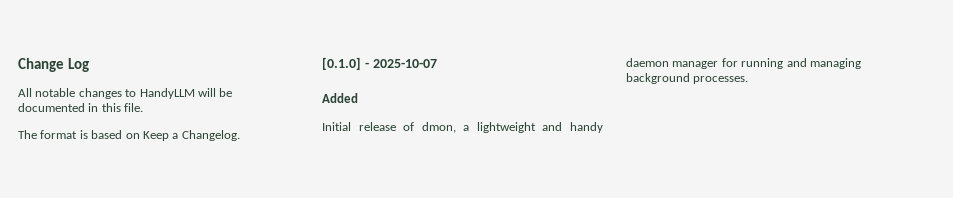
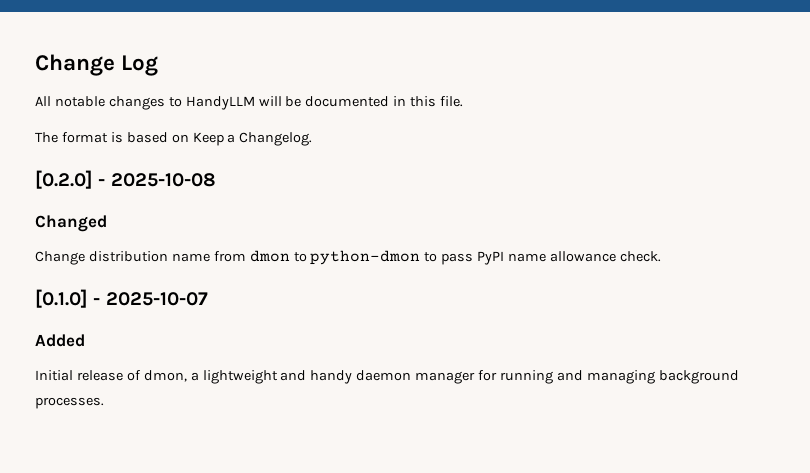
+ [0.2.0] - 2025-10-08
+ Changed
+ Change distribution name from dmon to python-dmon to pass PyPI name allowance check.

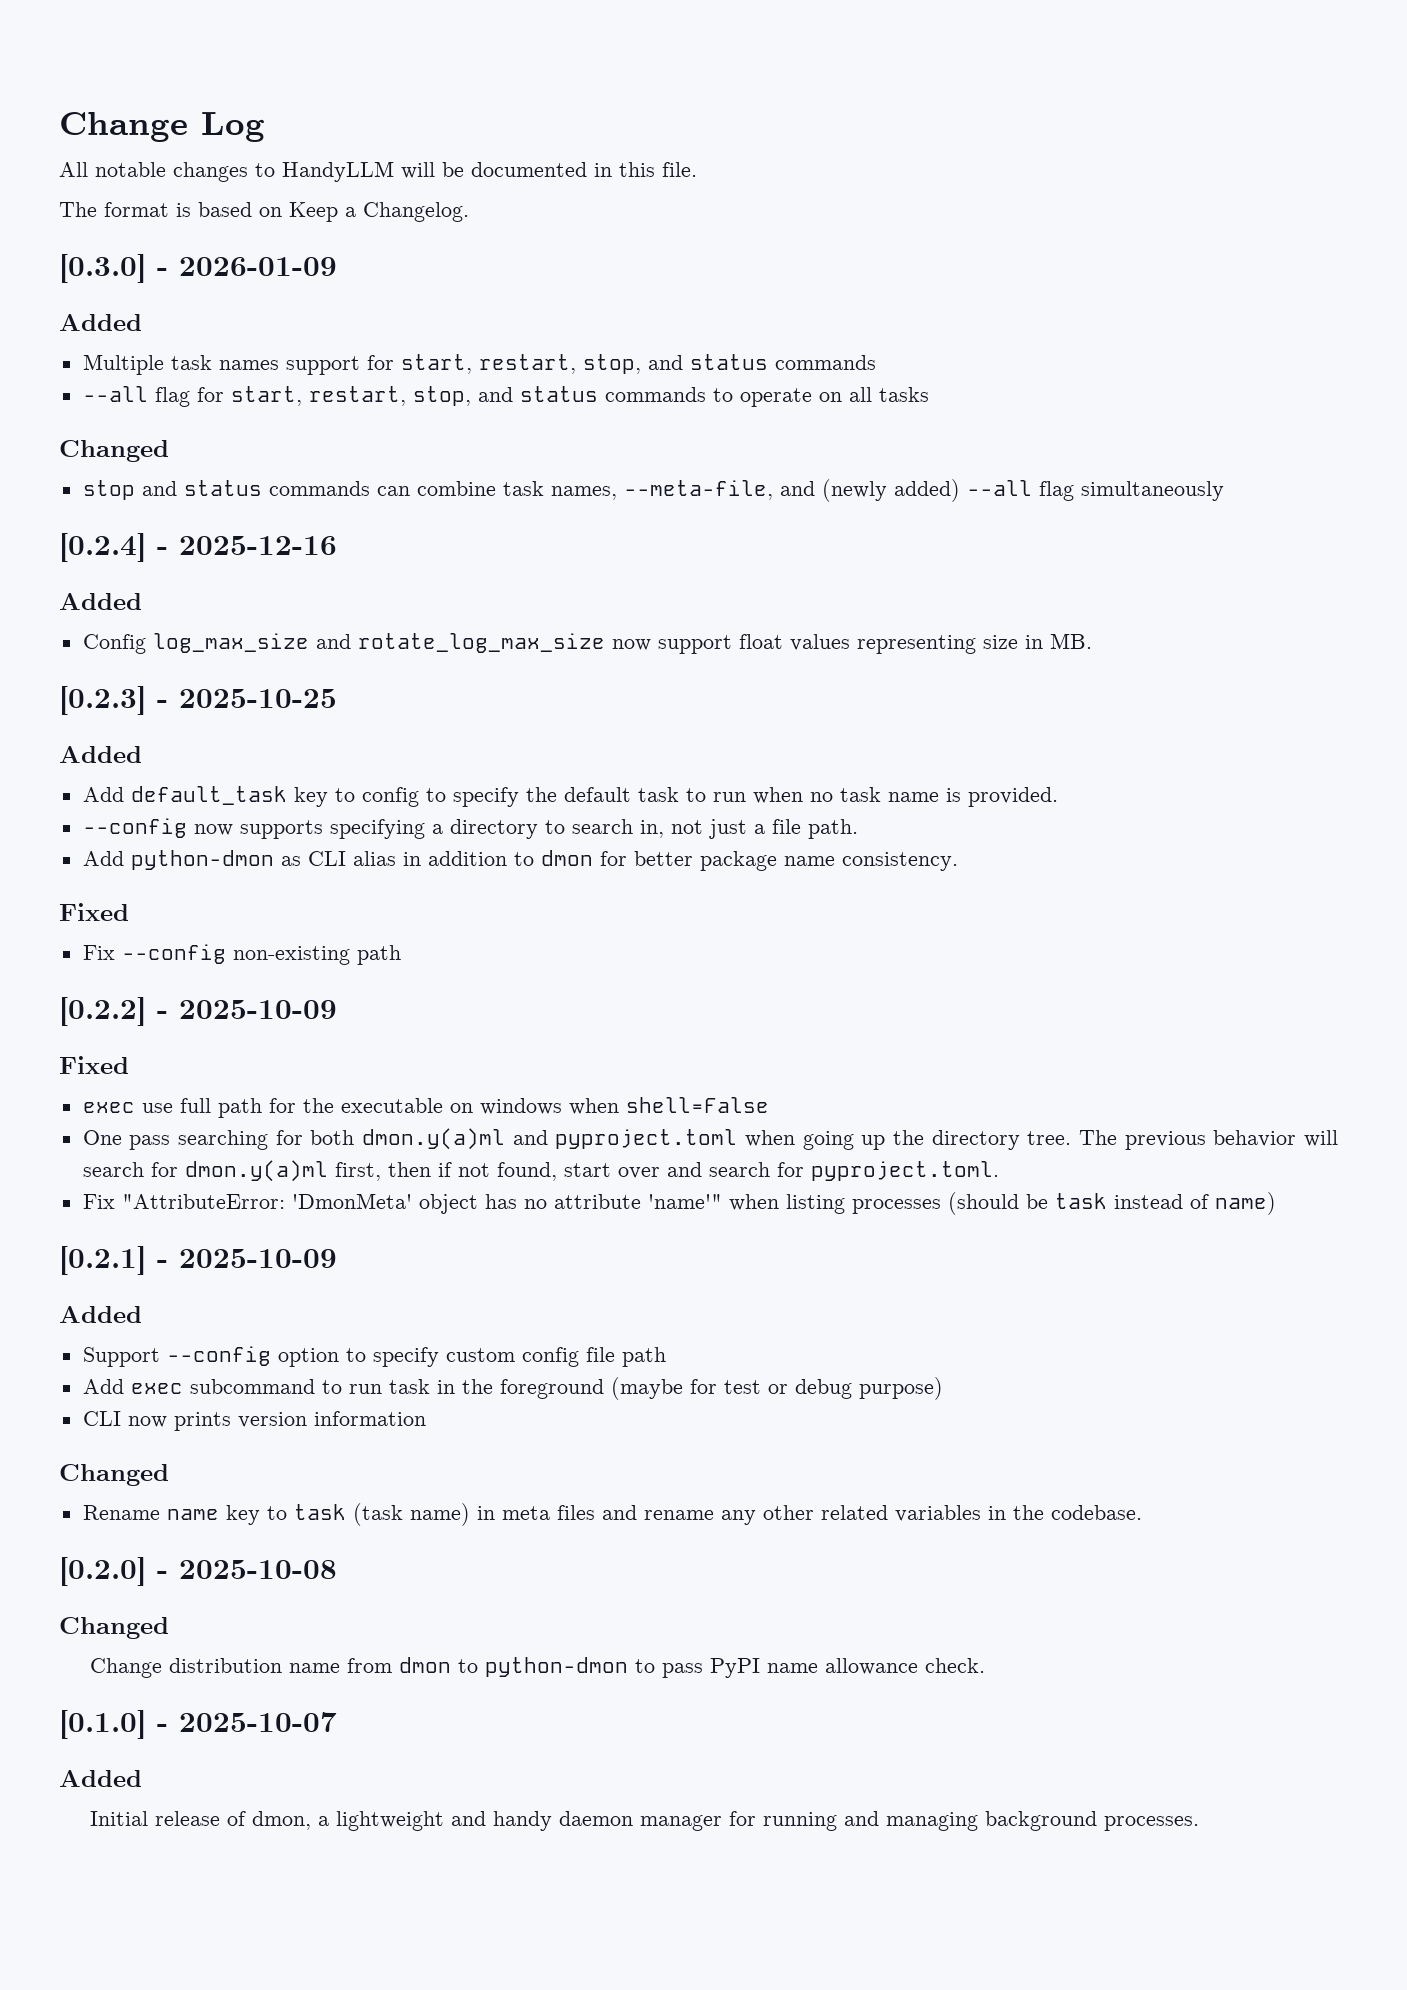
+ [0.3.0] - 2026-01-09
+ Added
+ Multiple task names support for start, restart, stop, and status commands
+ --all flag for start, restart, stop, and status commands to operate on all tasks
+ Changed
+ stop and status commands can combine task names, --meta-file, and (newly added) --all flag simultaneously
+ [0.2.4] - 2025-12-16
+ Added
+ Config log_max_size and rotate_log_max_size now support float values representing size in MB.
+ [0.2.3] - 2025-10-25
+ Added
+ Add default_task key to config to specify the default task to run when no task name is provided.
+ --config now supports specifying a directory to search in, not just a file path.
+ Add python-dmon as CLI alias in addition to dmon for better package name consistency.
+ Fixed
+ Fix --config non-existing path
+ [0.2.2] - 2025-10-09
+ Fixed
+ exec use full path for the executable on windows when shell=False
+ One pass searching for both dmon.y(a)ml and pyproject.toml when going up the directory tree. The previous behavior will search for dmon.y(a)ml first, then if not found, start over and search for pyproject.toml.
+ Fix "AttributeError: 'DmonMeta' object has no attribute 'name'" when listing processes (should be task instead of name)
+ [0.2.1] - 2025-10-09
+ Added
+ Support --config option to specify custom config file path
+ Add exec subcommand to run task in the foreground (maybe for test or debug purpose)
+ CLI now prints version information
+ Changed
+ Rename name key to task (task name) in meta files and rename any other related variables in the codebase.

